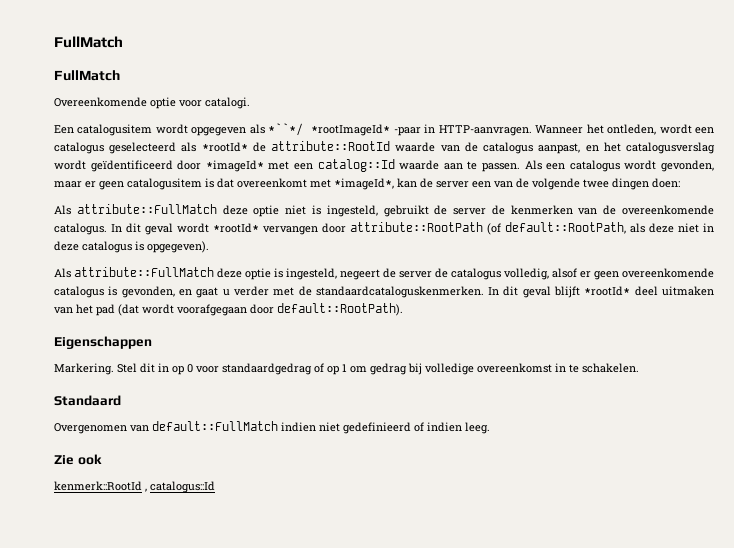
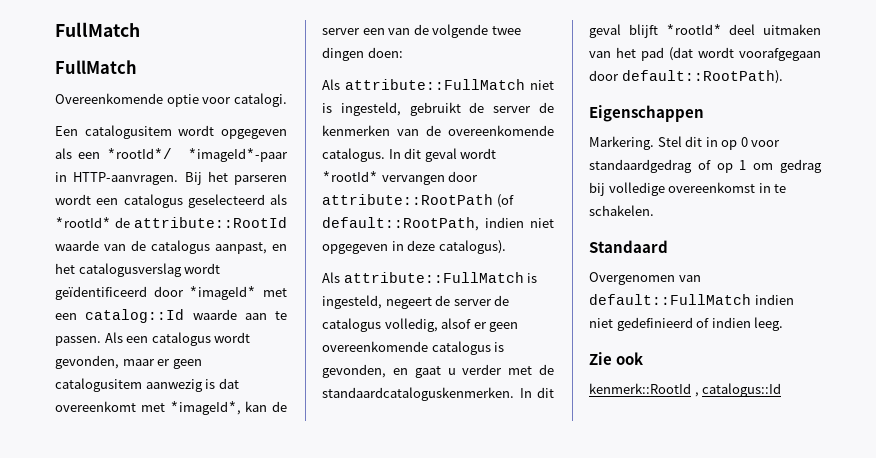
- Een catalogusitem wordt opgegeven als *``*/ *rootImageId* -paar in HTTP-aanvragen. Wanneer het ontleden, wordt een catalogus geselecteerd als *rootId* de attribute::RootId waarde van de catalogus aanpast, en het catalogusverslag wordt geïdentificeerd door *imageId* met een catalog::Id waarde aan te passen.
+ Een catalogusitem wordt opgegeven als een *rootId*/ *imageId*-paar in HTTP-aanvragen. Bij het parseren wordt een catalogus geselecteerd als *rootId* de attribute::RootId waarde van de catalogus aanpast, en het catalogusverslag wordt geïdentificeerd door *imageId* met een catalog::Id waarde aan te passen.
- Als een catalogus wordt gevonden, maar er geen catalogusitem is dat overeenkomt met *imageId*, kan de server een van de volgende twee dingen doen:
+ Als een catalogus wordt gevonden, maar er geen catalogusitem aanwezig is dat overeenkomt met *imageId*, kan de server een van de volgende twee dingen doen:
- Als attribute::FullMatch deze optie niet is ingesteld, gebruikt de server de kenmerken van de overeenkomende catalogus.
+ Als attribute::FullMatch niet is ingesteld, gebruikt de server de kenmerken van de overeenkomende catalogus.
- In dit geval wordt *rootId* vervangen door attribute::RootPath (of default::RootPath, als deze niet in deze catalogus is opgegeven).
- Als attribute::FullMatch deze optie is ingesteld, negeert de server de catalogus volledig, alsof er geen overeenkomende catalogus is gevonden, en gaat u verder met de standaardcataloguskenmerken.
+ In dit geval wordt *rootId* vervangen door attribute::RootPath (of default::RootPath, indien niet opgegeven in deze catalogus).
+ Als attribute::FullMatch is ingesteld, negeert de server de catalogus volledig, alsof er geen overeenkomende catalogus is gevonden, en gaat u verder met de standaardcataloguskenmerken.

